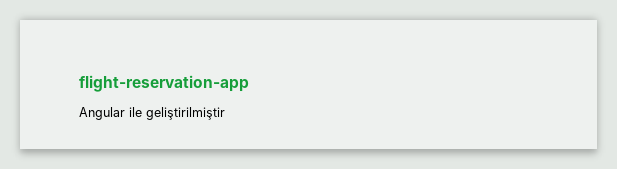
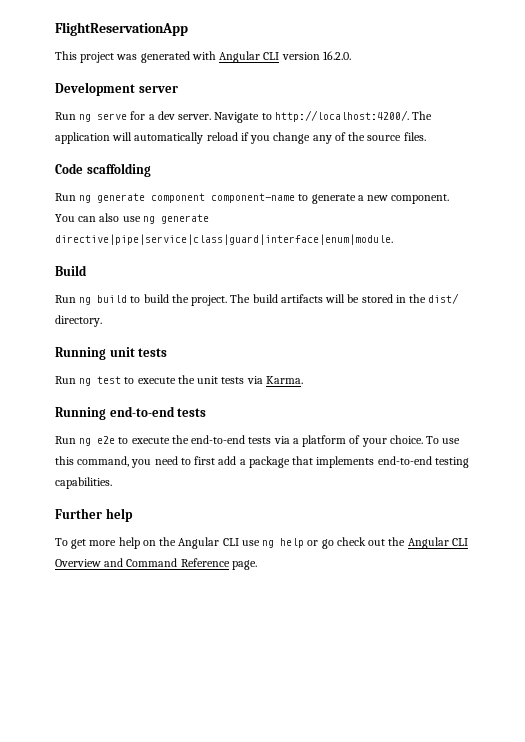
- flight-reservation-app
- Angular ile geliştirilmiştir
+ FlightReservationApp
+ This project was generated with Angular CLI version 16.2.0.
+ Development server
+ Run ng serve for a dev server. Navigate to http://localhost:4200/. The application will automatically reload if you change any of the source files.
+ Code scaffolding
+ Run ng generate component component-name to generate a new component. You can also use ng generate directive|pipe|service|class|guard|interface|enum|module.
+ Build
+ Run ng build to build the project. The build artifacts will be stored in the dist/ directory.
+ Running unit tests
+ Run ng test to execute the unit tests via Karma.
+ Running end-to-end tests
+ Run ng e2e to execute the end-to-end tests via a platform of your choice. To use this command, you need to first add a package that implements end-to-end testing capabilities.
+ Further help
+ To get more help on the Angular CLI use ng help or go check out the Angular CLI Overview and Command Reference page.

